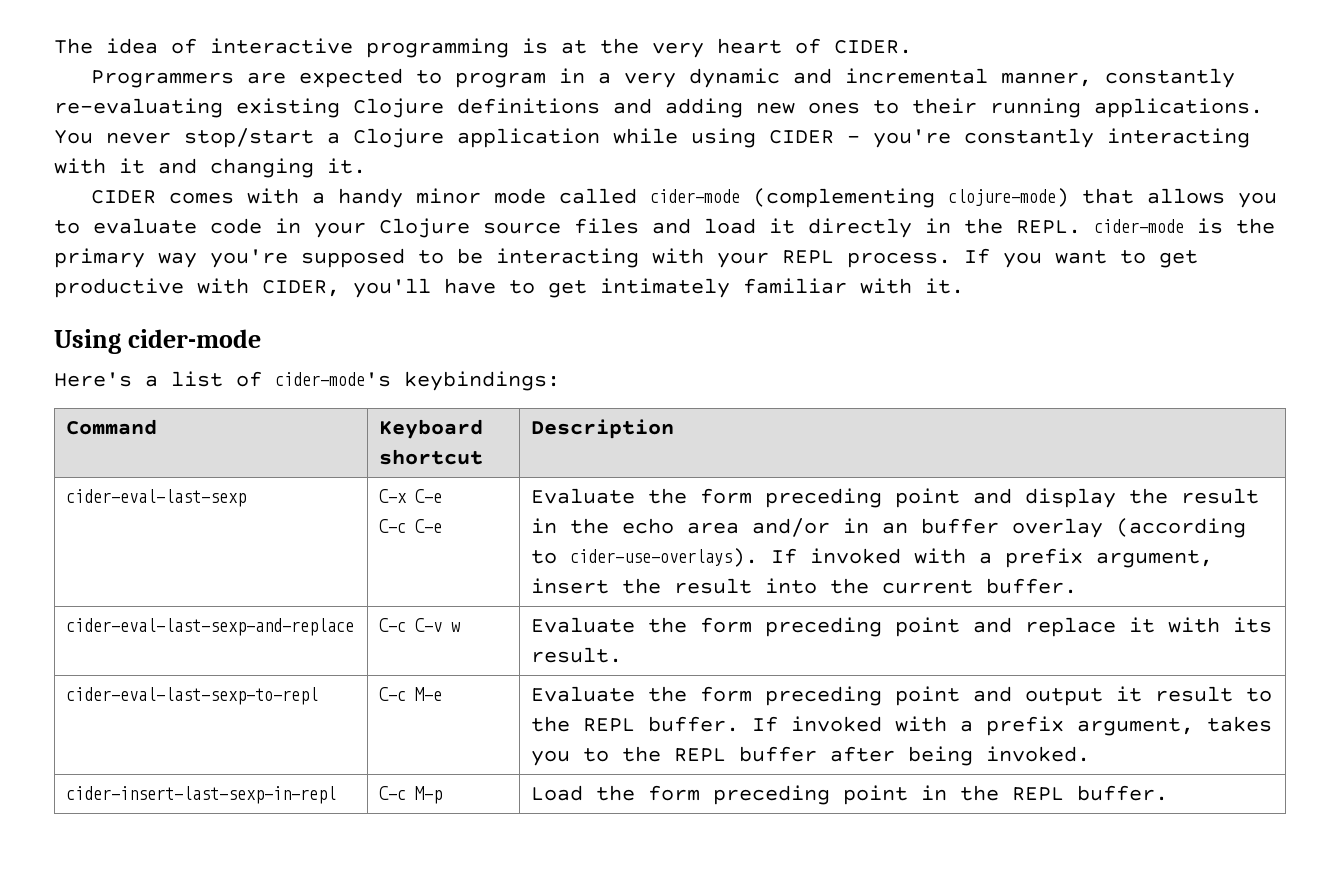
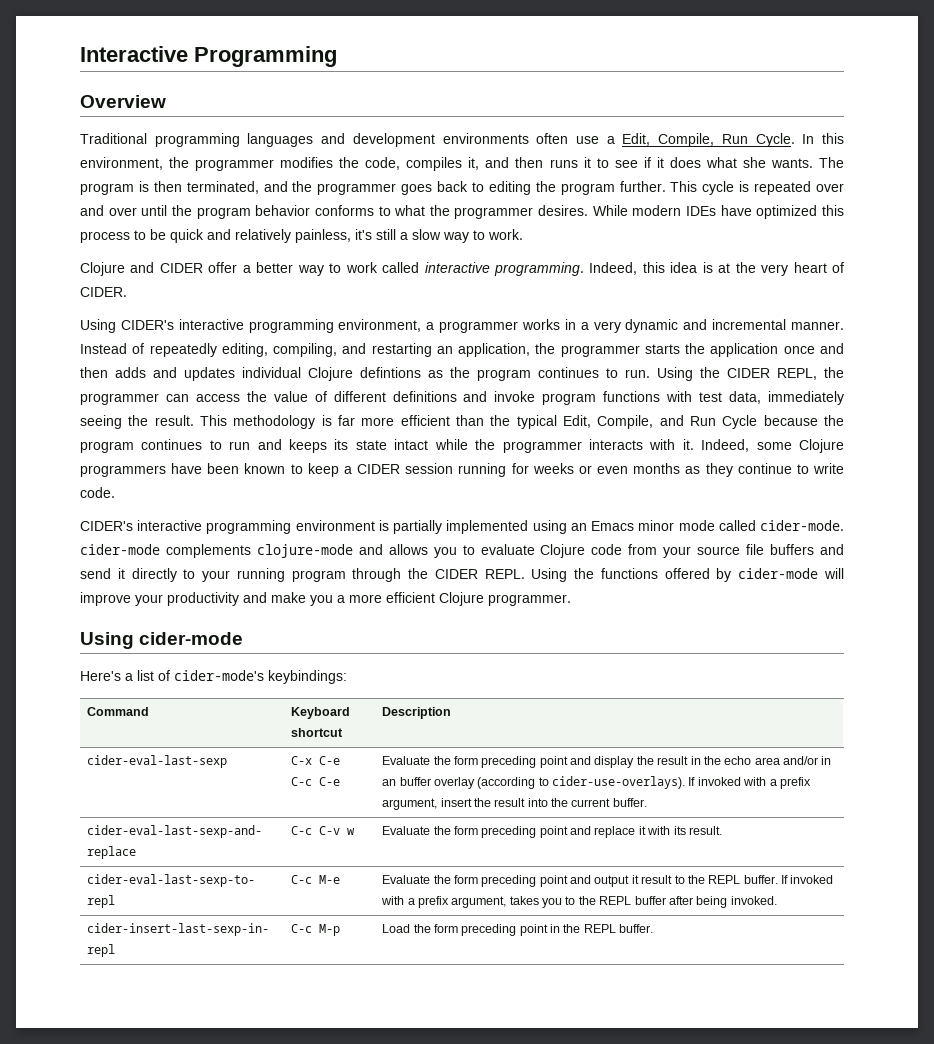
- The idea of interactive programming is at the very heart of CIDER.
+ Interactive Programming
+ Overview
+ Traditional programming languages and development environments often use a Edit, Compile, Run Cycle. In this environment, the programmer modifies the code, compiles it, and then runs it to see if it does what she wants. The program is then terminated, and the programmer goes back to editing the program further. This cycle is repeated over and over until the program behavior conforms to what the programmer desires. While modern IDEs have optimized this process to be quick and relatively painless, it's still a slow way to work.
+ Clojure and CIDER offer a better way to work called interactive programming. Indeed, this idea is at the very heart of CIDER.
- Programmers are expected to program in a very dynamic and incremental manner, constantly re-evaluating existing Clojure definitions and adding new ones to their running applications. You never stop/start a Clojure application while using CIDER - you're constantly interacting with it and changing it.
- CIDER comes with a handy minor mode called cider-mode (complementing clojure-mode) that allows you to evaluate code in your Clojure source files and load it directly in the REPL. cider-mode is the primary way you're supposed to be interacting with your REPL process. If you want to get productive with CIDER, you'll have to get intimately familiar with it.
+ Using CIDER's interactive programming environment, a programmer works in a very dynamic and incremental manner. Instead of repeatedly editing, compiling, and restarting an application, the programmer starts the application once and then adds and updates individual Clojure defintions as the program continues to run. Using the CIDER REPL, the programmer can access the value of different definitions and invoke program functions with test data, immediately seeing the result. This methodology is far more efficient than the typical Edit, Compile, and Run Cycle because the program continues to run and keeps its state intact while the programmer interacts with it. Indeed, some Clojure programmers have been known to keep a CIDER session running for weeks or even months as they continue to write code.
+ CIDER's interactive programming environment is partially implemented using an Emacs minor mode called cider-mode. cider-mode complements clojure-mode and allows you to evaluate Clojure code from your source file buffers and send it directly to your running program through the CIDER REPL. Using the functions offered by cider-mode will improve your productivity and make you a more efficient Clojure programmer.

